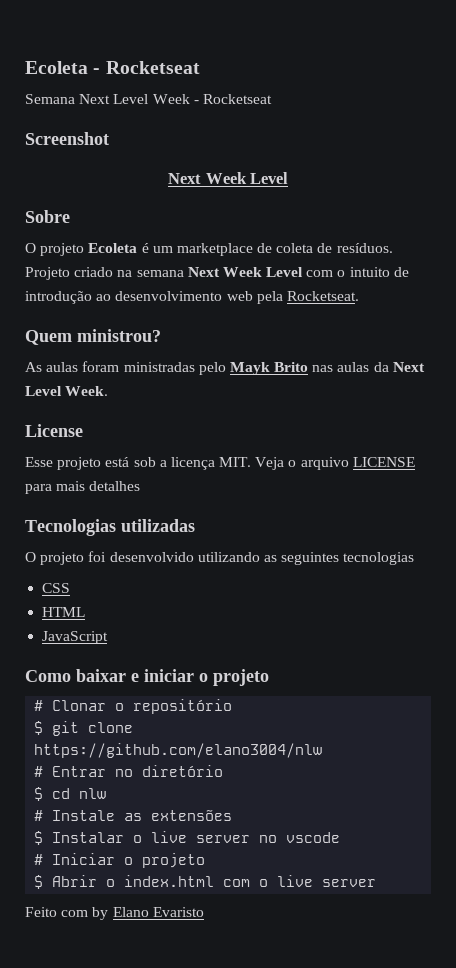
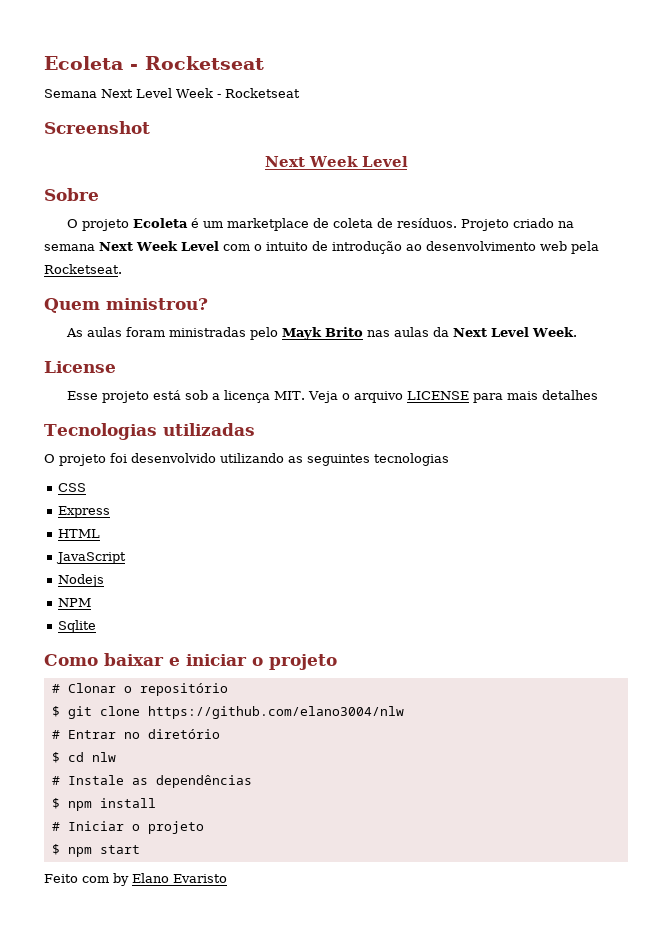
+ Express
+ Nodejs
+ NPM
+ Sqlite
- # Instale as extensões
- $ Instalar o live server no vscode
+ # Instale as dependências
+ $ npm install
- $ Abrir o index.html com o live server
+ $ npm start

